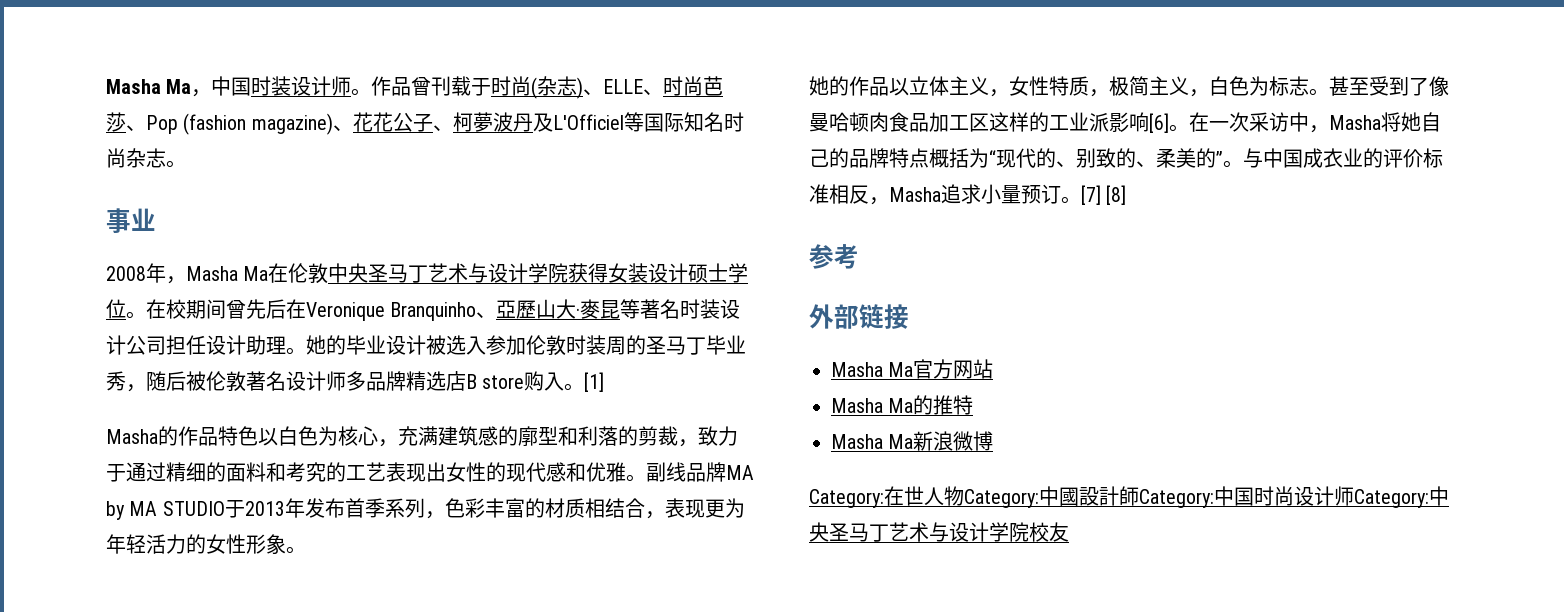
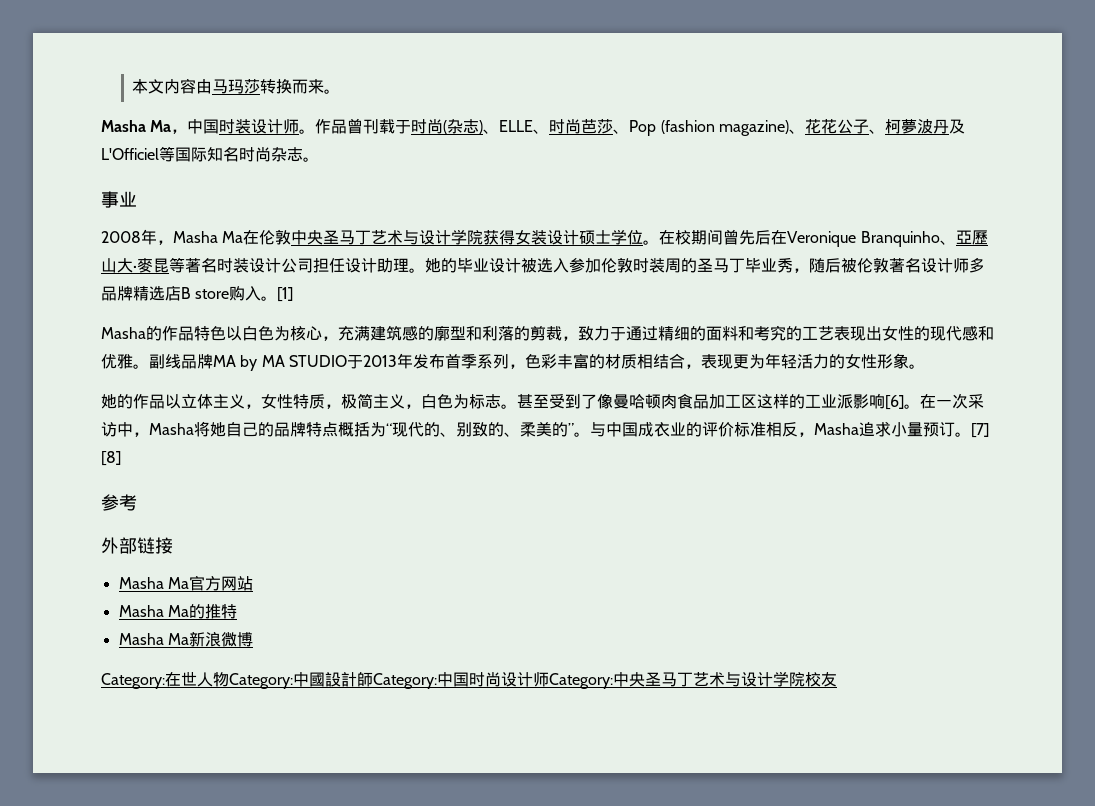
+ 本文内容由马玛莎转换而来。

